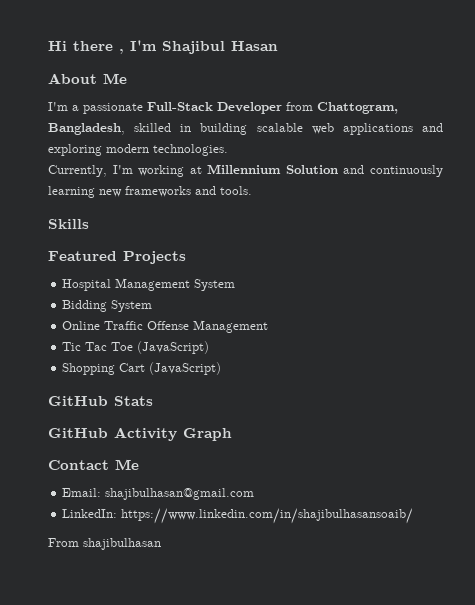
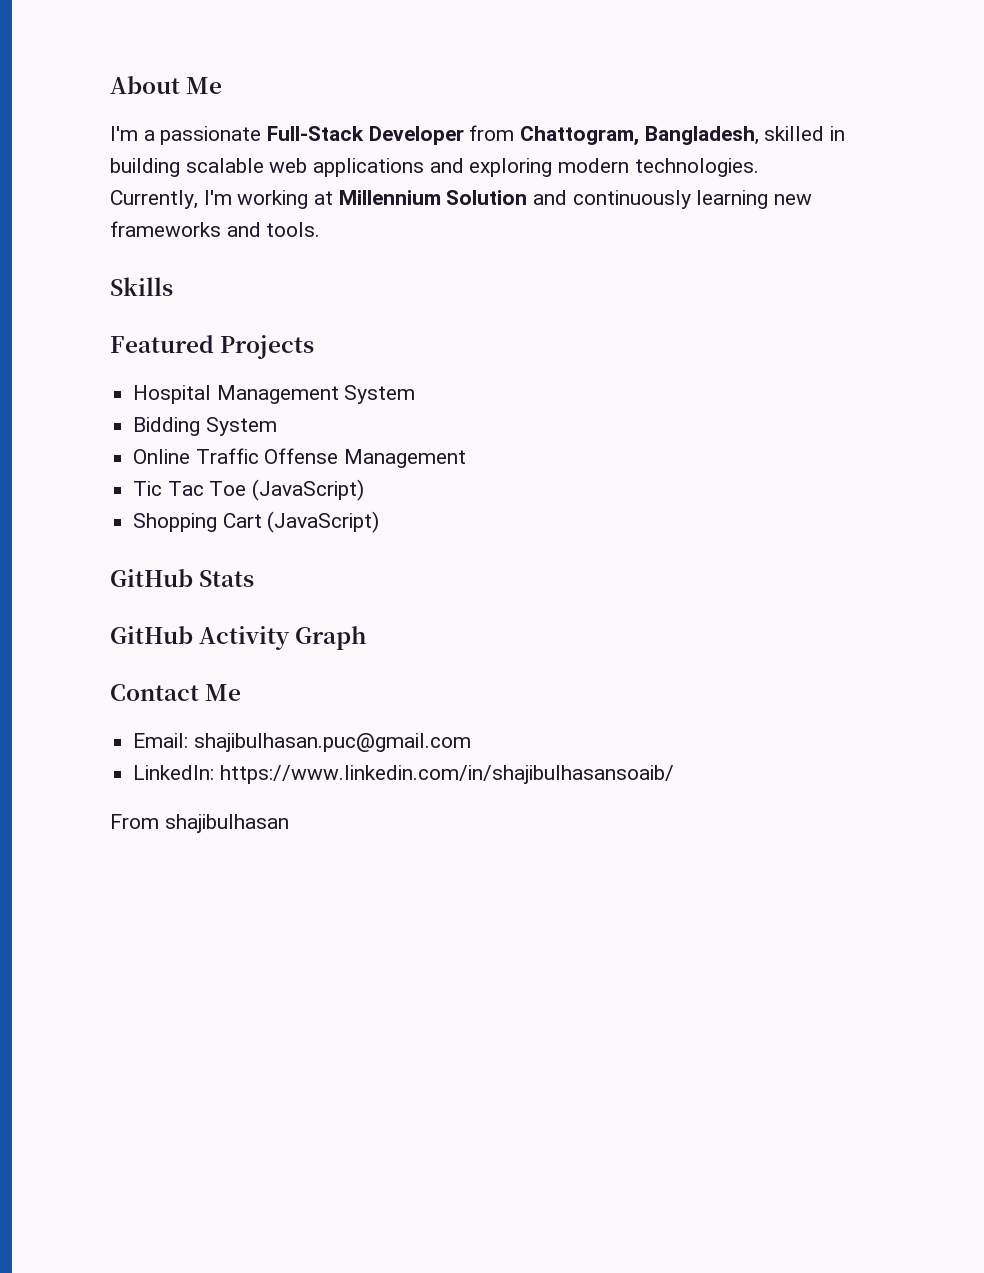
- Hi there , I'm Shajibul Hasan
- Email: shajibulhasan@gmail.com
+ Email: shajibulhasan.puc@gmail.com

